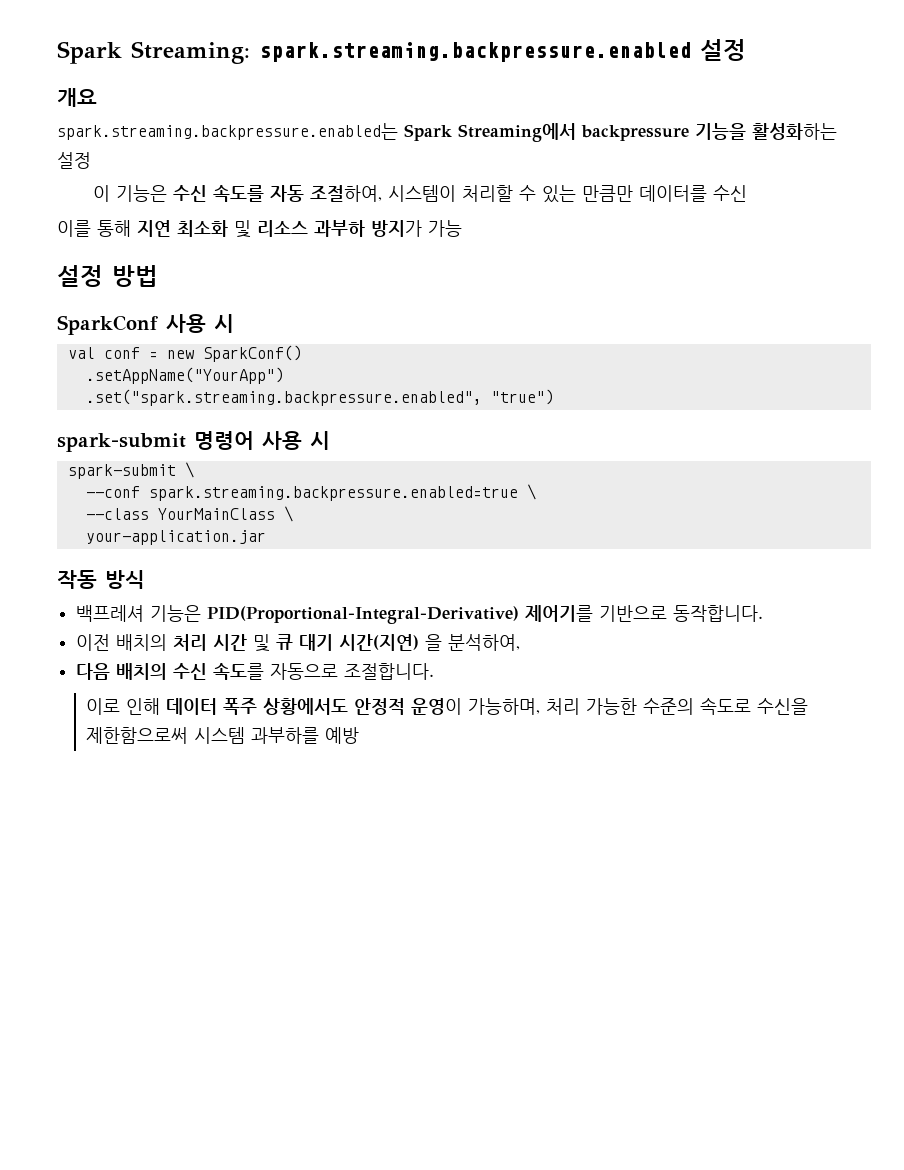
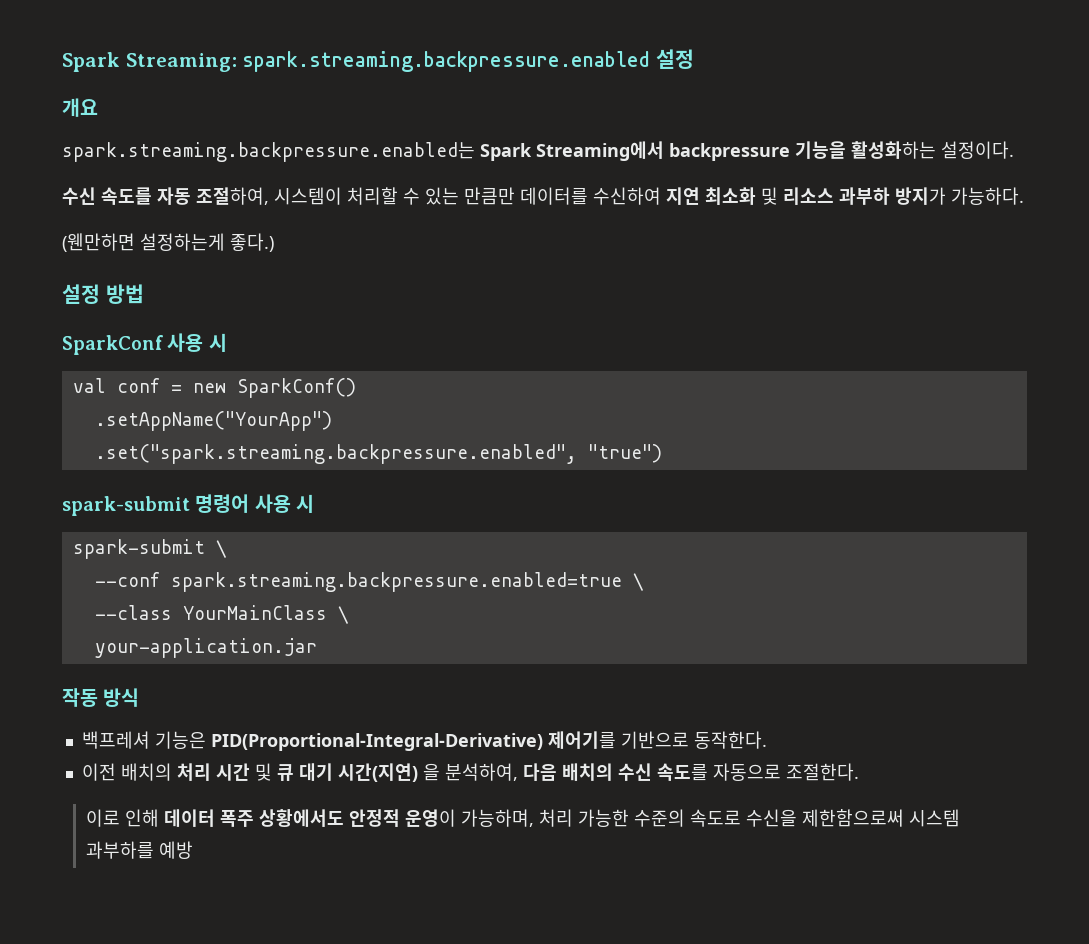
- spark.streaming.backpressure.enabled는 Spark Streaming에서 backpressure 기능을 활성화하는 설정
- 이 기능은 수신 속도를 자동 조절하여, 시스템이 처리할 수 있는 만큼만 데이터를 수신
- 이를 통해 지연 최소화 및 리소스 과부하 방지가 가능
+ spark.streaming.backpressure.enabled는 Spark Streaming에서 backpressure 기능을 활성화하는 설정이다.
+ 수신 속도를 자동 조절하여, 시스템이 처리할 수 있는 만큼만 데이터를 수신하여 지연 최소화 및 리소스 과부하 방지가 가능하다.
+ (웬만하면 설정하는게 좋다.)
- 백프레셔 기능은 PID(Proportional-Integral-Derivative) 제어기를 기반으로 동작합니다.
+ 백프레셔 기능은 PID(Proportional-Integral-Derivative) 제어기를 기반으로 동작한다.
- 이전 배치의 처리 시간 및 큐 대기 시간(지연) 을 분석하여,
- 다음 배치의 수신 속도를 자동으로 조절합니다.
+ 이전 배치의 처리 시간 및 큐 대기 시간(지연) 을 분석하여, 다음 배치의 수신 속도를 자동으로 조절한다.

